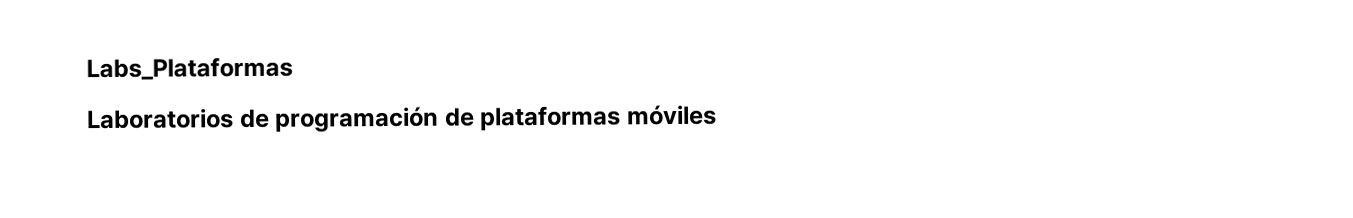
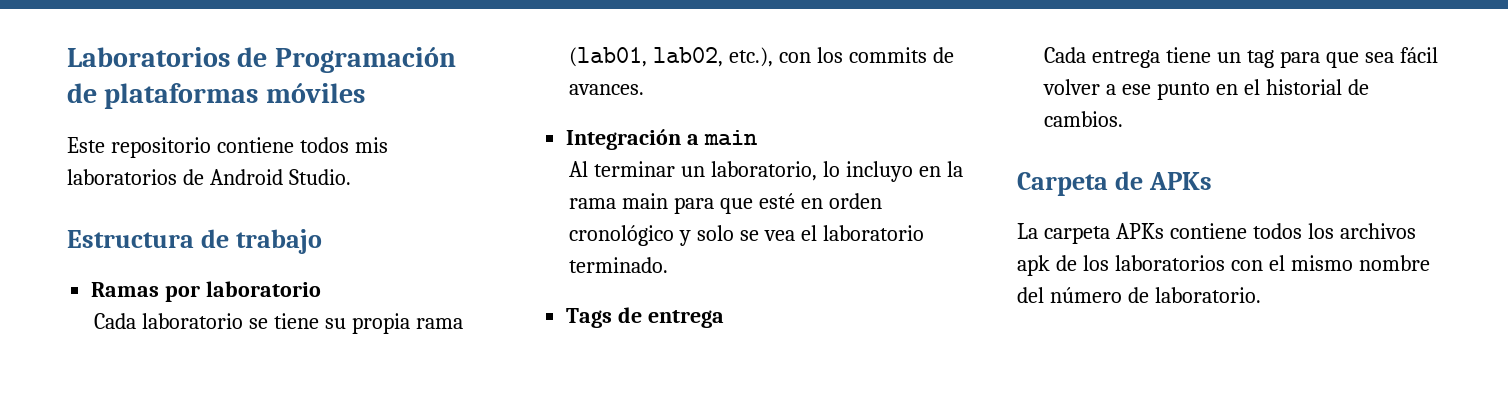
- Labs_Plataformas
- Laboratorios de programación de plataformas móviles
+ Laboratorios de Programación de plataformas móviles
+ Este repositorio contiene todos mis laboratorios de Android Studio.
+ Estructura de trabajo
+ Ramas por laboratorio
+ Cada laboratorio se tiene su propia rama (lab01, lab02, etc.), con los commits de avances.
+ Integración a main
+ Al terminar un laboratorio, lo incluyo en la rama main para que esté en orden cronológico y solo se vea el laboratorio terminado.
+ Tags de entrega
+ Cada entrega tiene un tag para que sea fácil volver a ese punto en el historial de cambios.
+ Carpeta de APKs
+ La carpeta APKs contiene todos los archivos apk de los laboratorios con el mismo nombre del número de laboratorio.

